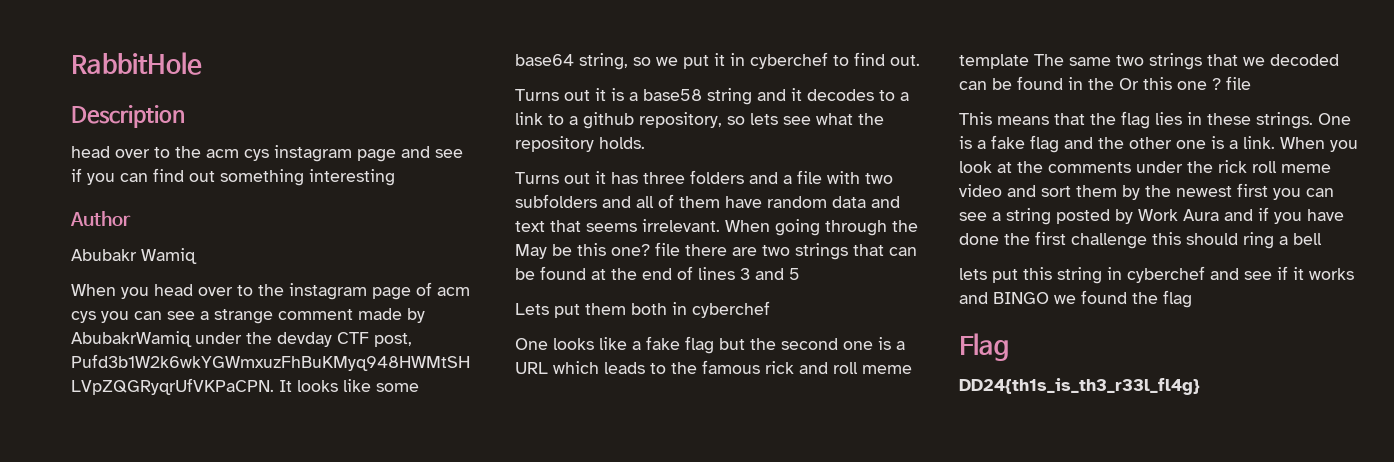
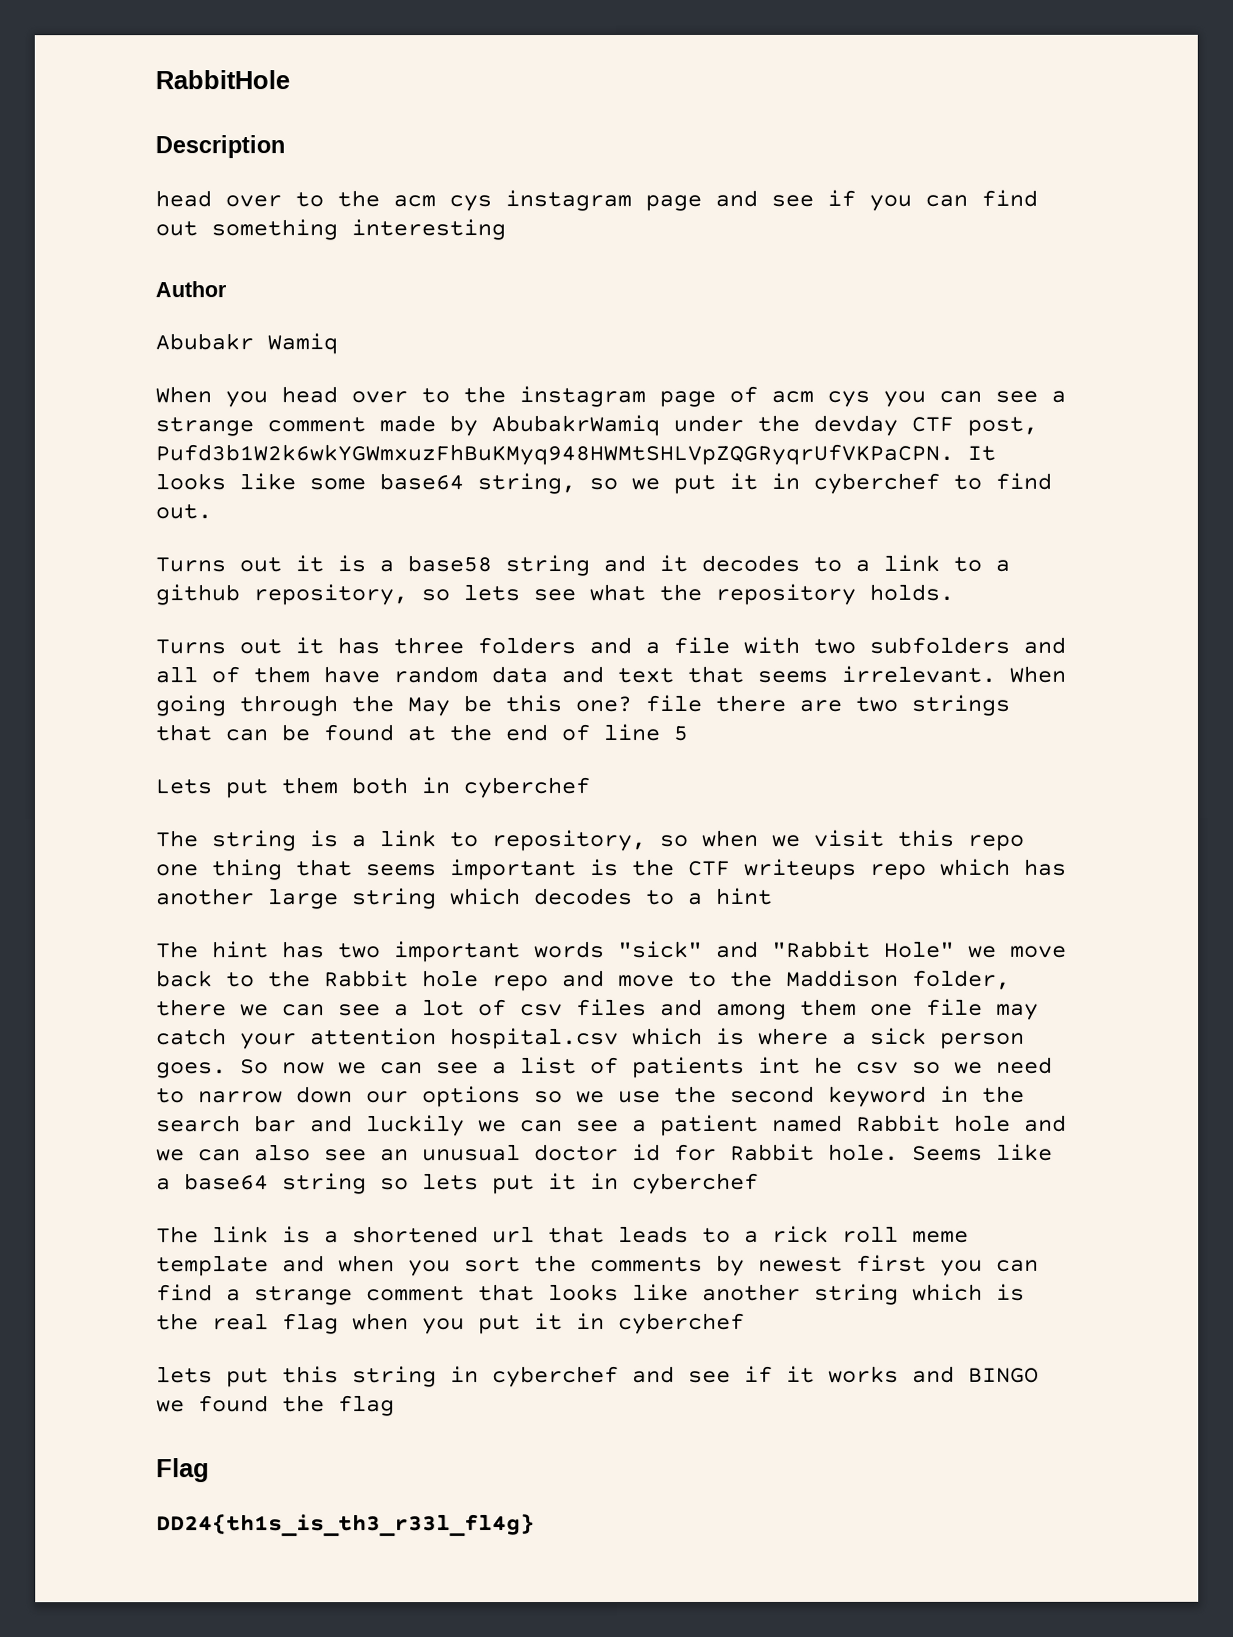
- When going through the May be this one? file there are two strings that can be found at the end of lines 3 and 5
+ When going through the May be this one? file there are two strings that can be found at the end of line 5
- One looks like a fake flag but the second one is a URL which leads to the famous rick and roll meme template The same two strings that we decoded can be found in the Or this one ? file
- This means that the flag lies in these strings. One is a fake flag and the other one is a link. When you look at the comments under the rick roll meme video and sort them by the newest first you can see a string posted by Work Aura and if you have done the first challenge this should ring a bell
+ The string is a link to repository, so when we visit this repo one thing that seems important is the CTF writeups repo which has another large string which decodes to a hint
+ The hint has two important words "sick" and "Rabbit Hole" we move back to the Rabbit hole repo and move to the Maddison folder, there we can see a lot of csv files and among them one file may catch your attention hospital.csv which is where a sick person goes. So now we can see a list of patients int he csv so we need to narrow down our options so we use the second keyword in the search bar and luckily we can see a patient named Rabbit hole and we can also see an unusual doctor id for Rabbit hole. Seems like a base64 string so lets put it in cyberchef
+ The link is a shortened url that leads to a rick roll meme template and when you sort the comments by newest first you can find a strange comment that looks like another string which is the real flag when you put it in cyberchef

